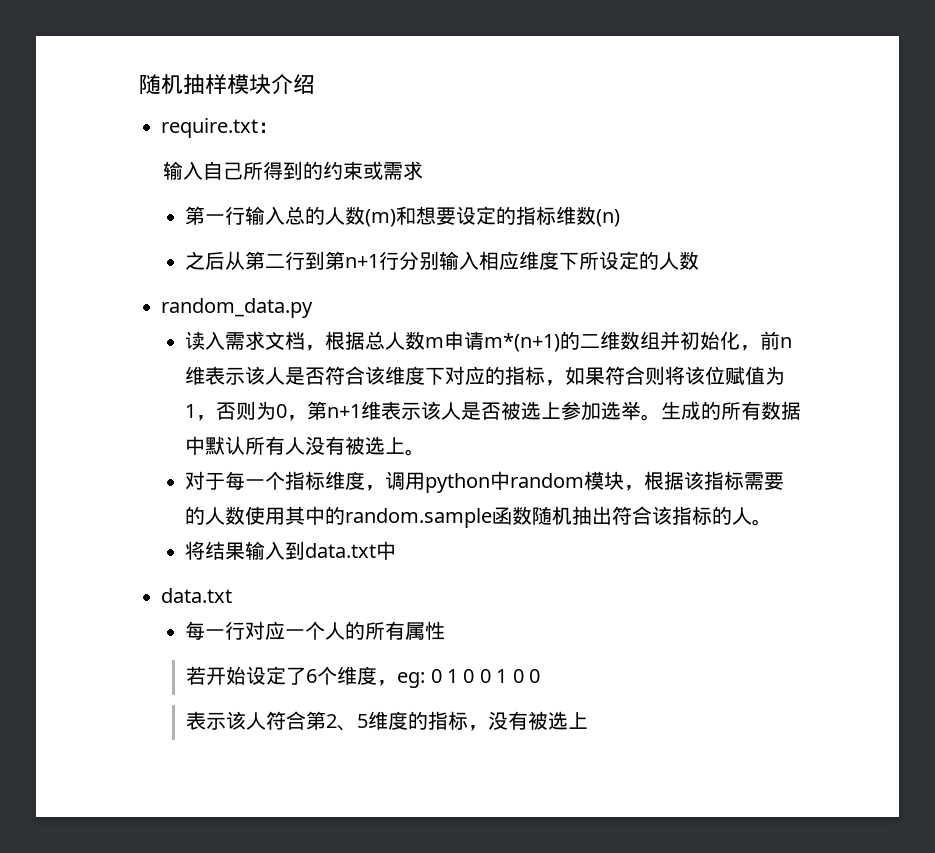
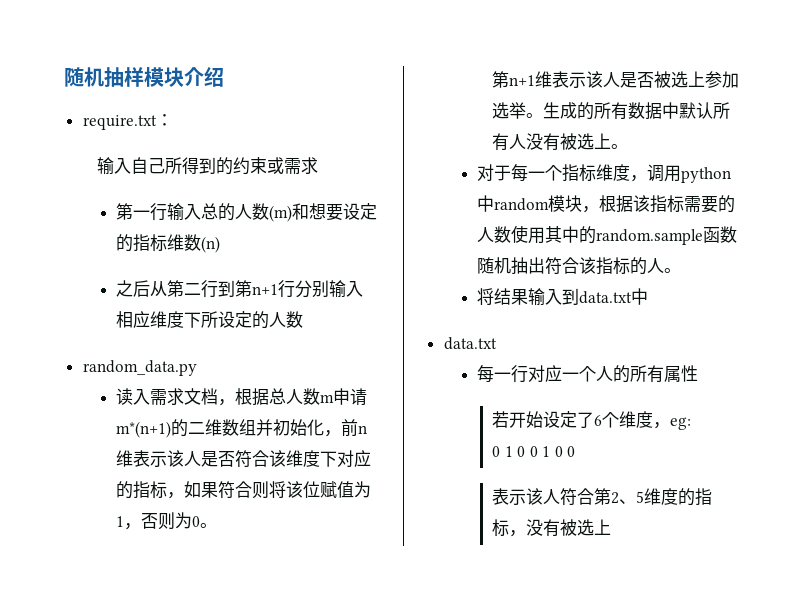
- 读入需求文档，根据总人数m申请m*(n+1)的二维数组并初始化，前n维表示该人是否符合该维度下对应的指标，如果符合则将该位赋值为1，否则为0，第n+1维表示该人是否被选上参加选举。
+ 读入需求文档，根据总人数m申请m*(n+1)的二维数组并初始化，前n维表示该人是否符合该维度下对应的指标，如果符合则将该位赋值为1，否则为0。
+ 第n+1维表示该人是否被选上参加选举。
- 若开始设定了6个维度，eg: 0 1 0 0 1 0 0
+ 若开始设定了6个维度，eg:
+ 0 1 0 0 1 0 0

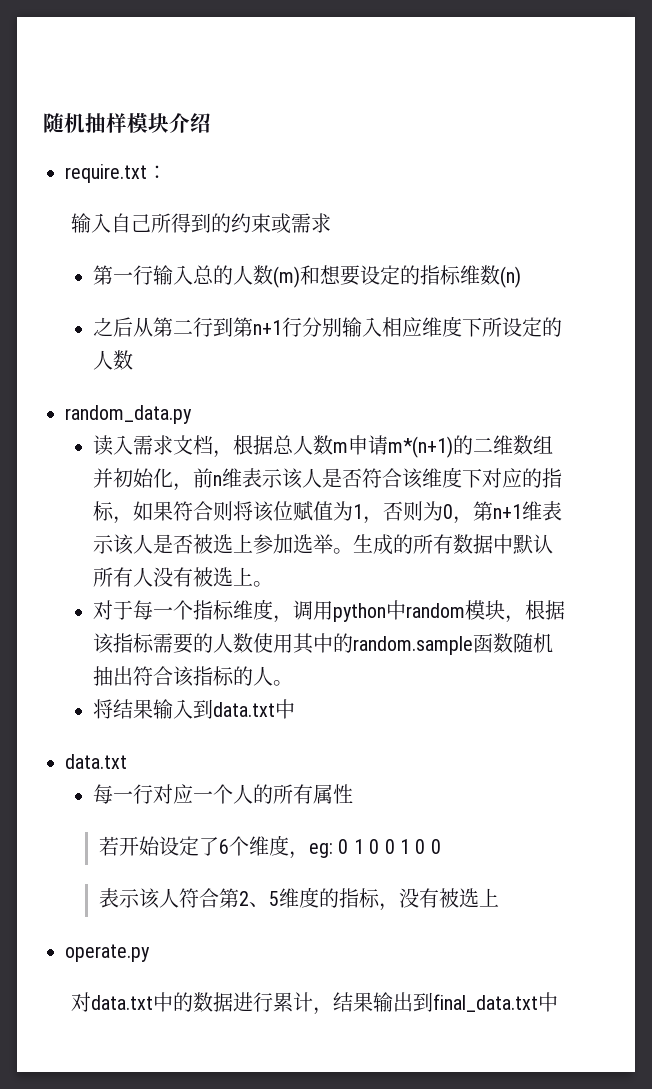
- 读入需求文档，根据总人数m申请m*(n+1)的二维数组并初始化，前n维表示该人是否符合该维度下对应的指标，如果符合则将该位赋值为1，否则为0。
- 第n+1维表示该人是否被选上参加选举。
+ 读入需求文档，根据总人数m申请m*(n+1)的二维数组并初始化，前n维表示该人是否符合该维度下对应的指标，如果符合则将该位赋值为1，否则为0，第n+1维表示该人是否被选上参加选举。
- 若开始设定了6个维度，eg:
- 0 1 0 0 1 0 0
+ 若开始设定了6个维度，eg: 0 1 0 0 1 0 0
+ operate.py
+ 对data.txt中的数据进行累计，结果输出到final_data.txt中

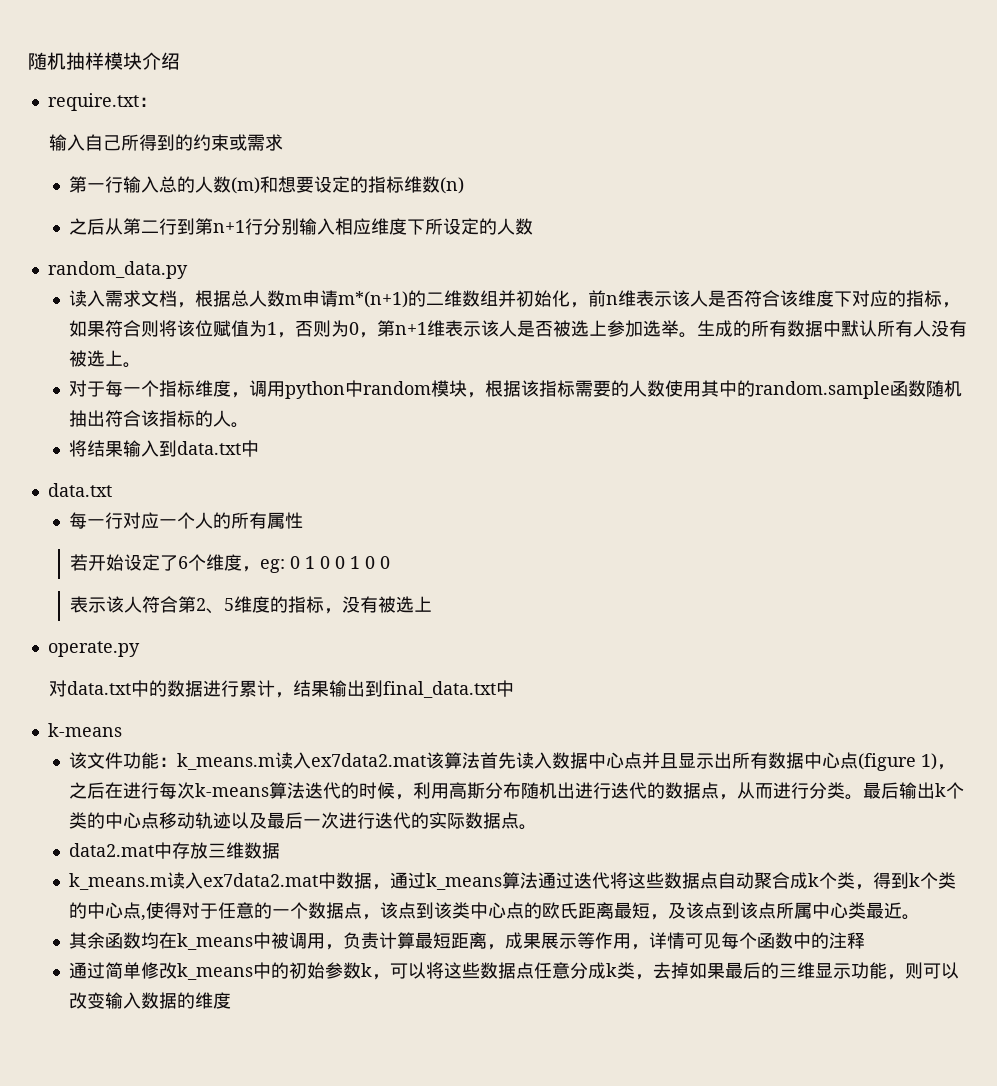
  对data.txt中的数据进行累计，结果输出到final_data.txt中
+ k-means
+ 该文件功能：k_means.m读入ex7data2.mat该算法首先读入数据中心点并且显示出所有数据中心点(figure 1)，之后在进行每次k-means算法迭代的时候，利用高斯分布随机出进行迭代的数据点，从而进行分类。最后输出k个类的中心点移动轨迹以及最后一次进行迭代的实际数据点。
+ data2.mat中存放三维数据
+ k_means.m读入ex7data2.mat中数据，通过k_means算法通过迭代将这些数据点自动聚合成k个类，得到k个类的中心点,使得对于任意的一个数据点，该点到该类中心点的欧氏距离最短，及该点到该点所属中心类最近。
+ 其余函数均在k_means中被调用，负责计算最短距离，成果展示等作用，详情可见每个函数中的注释
+ 通过简单修改k_means中的初始参数k，可以将这些数据点任意分成k类，去掉如果最后的三维显示功能，则可以改变输入数据的维度

